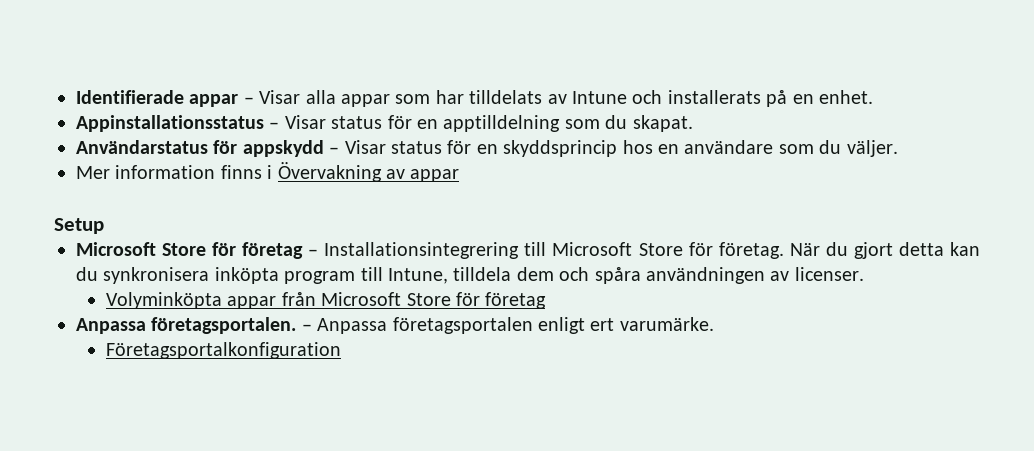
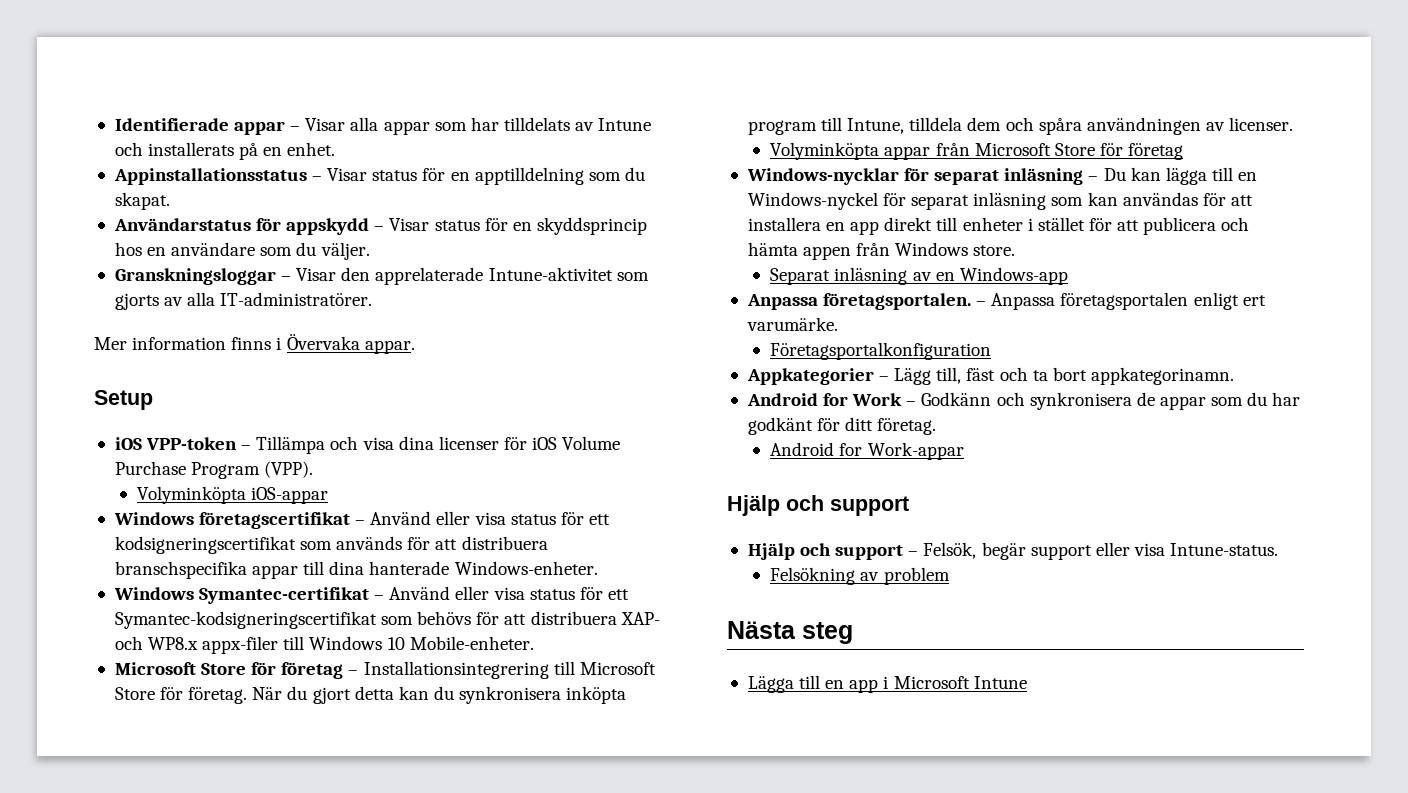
- Mer information finns i Övervakning av appar
+ Granskningsloggar – Visar den apprelaterade Intune-aktivitet som gjorts av alla IT-administratörer.
+ Mer information finns i Övervaka appar.
  Setup
+ iOS VPP-token – Tillämpa och visa dina licenser för iOS Volume Purchase Program (VPP).
+ Volyminköpta iOS-appar
+ Windows företagscertifikat – Använd eller visa status för ett kodsigneringscertifikat som används för att distribuera branschspecifika appar till dina hanterade Windows-enheter.
+ Windows Symantec-certifikat – Använd eller visa status för ett Symantec-kodsigneringscertifikat som behövs för att distribuera XAP- och WP8.x appx-filer till Windows 10 Mobile-enheter.
+ Windows-nycklar för separat inläsning – Du kan lägga till en Windows-nyckel för separat inläsning som kan användas för att installera en app direkt till enheter i stället för att publicera och hämta appen från Windows store.
+ Separat inläsning av en Windows-app
+ Appkategorier – Lägg till, fäst och ta bort appkategorinamn.
+ Android for Work – Godkänn och synkronisera de appar som du har godkänt för ditt företag.
+ Android for Work-appar
+ Hjälp och support
+ Hjälp och support – Felsök, begär support eller visa Intune-status.
+ Felsökning av problem
+ Nästa steg
+ Lägga till en app i Microsoft Intune

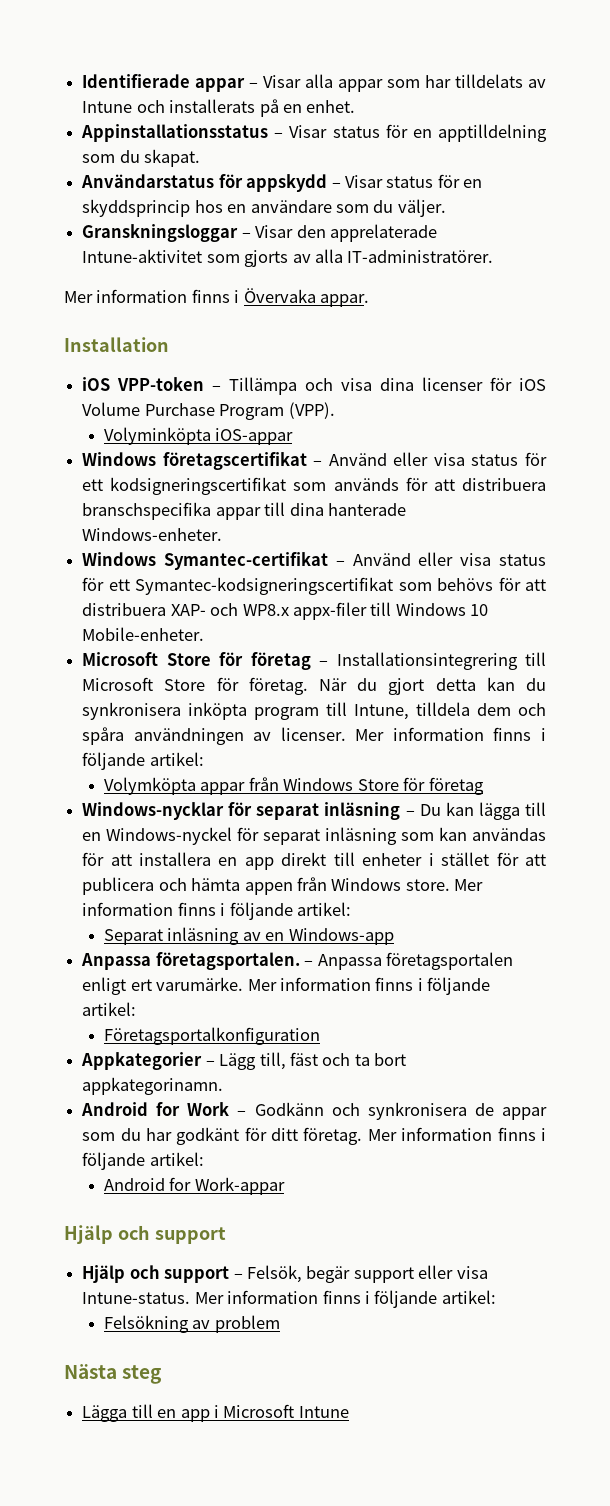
- Setup
+ Installation
- När du gjort detta kan du synkronisera inköpta program till Intune, tilldela dem och spåra användningen av licenser.
- Volyminköpta appar från Microsoft Store för företag
+ När du gjort detta kan du synkronisera inköpta program till Intune, tilldela dem och spåra användningen av licenser. Mer information finns i följande artikel:
+ Volymköpta appar från Windows Store för företag
- Windows-nycklar för separat inläsning – Du kan lägga till en Windows-nyckel för separat inläsning som kan användas för att installera en app direkt till enheter i stället för att publicera och hämta appen från Windows store.
+ Windows-nycklar för separat inläsning – Du kan lägga till en Windows-nyckel för separat inläsning som kan användas för att installera en app direkt till enheter i stället för att publicera och hämta appen från Windows store. Mer information finns i följande artikel:
- – Anpassa företagsportalen enligt ert varumärke.
+ – Anpassa företagsportalen enligt ert varumärke. Mer information finns i följande artikel:
- Android for Work – Godkänn och synkronisera de appar som du har godkänt för ditt företag.
+ Android for Work – Godkänn och synkronisera de appar som du har godkänt för ditt företag. Mer information finns i följande artikel:
- Hjälp och support – Felsök, begär support eller visa Intune-status.
+ Hjälp och support – Felsök, begär support eller visa Intune-status. Mer information finns i följande artikel:

